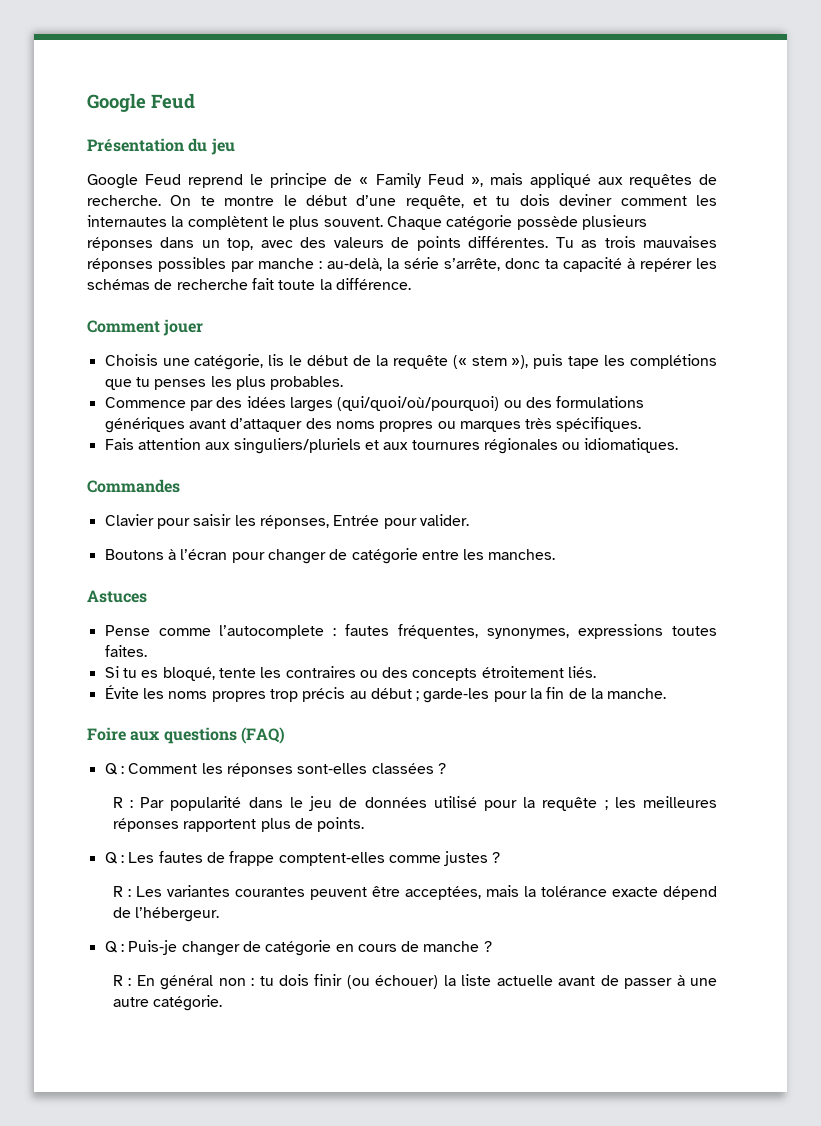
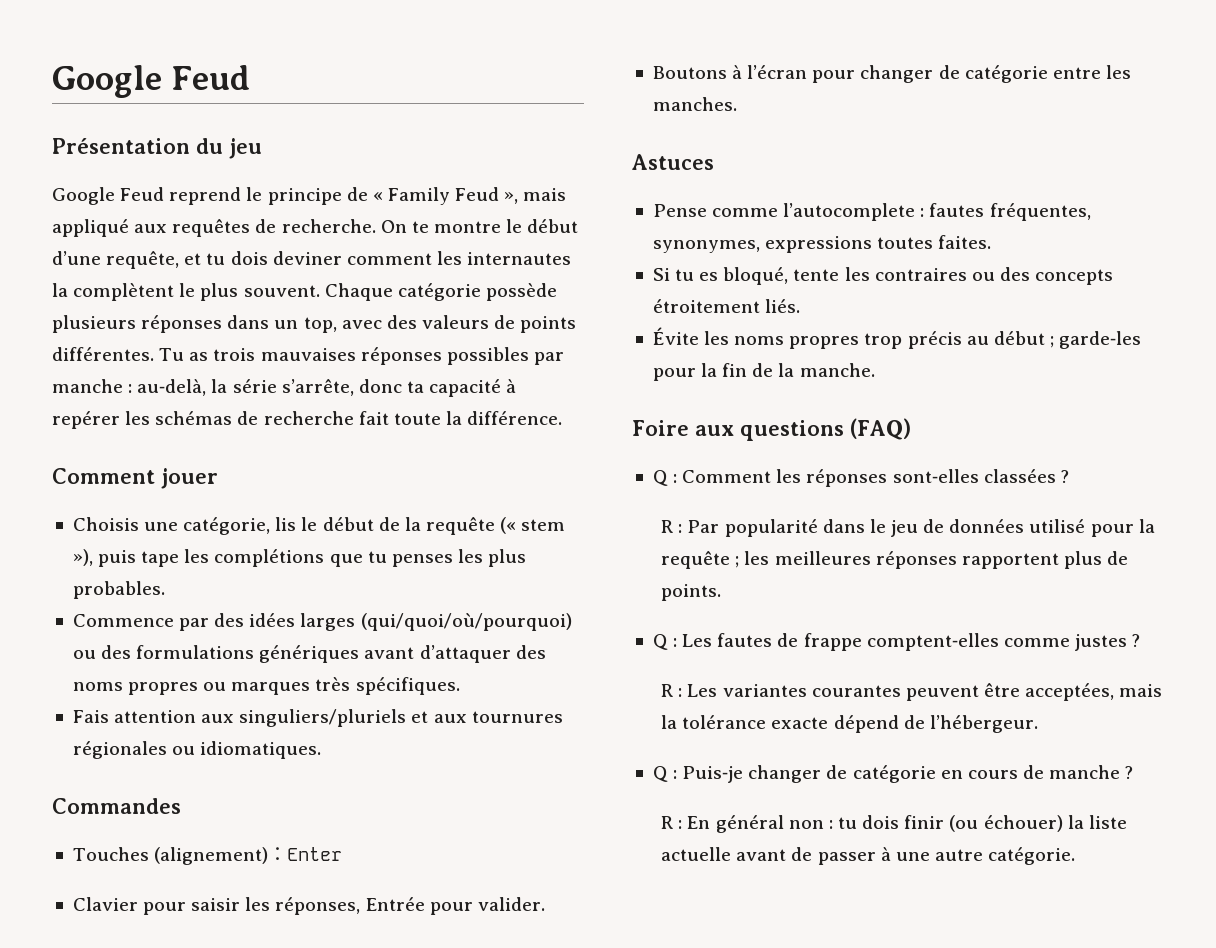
+ Touches (alignement)：Enter

